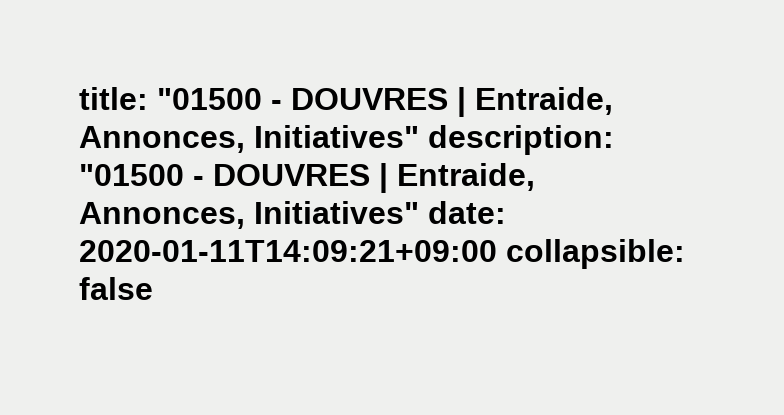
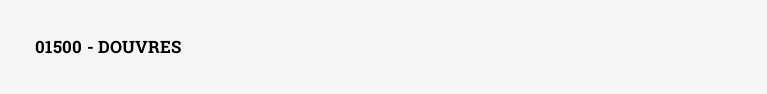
- title: "01500 - DOUVRES | Entraide, Annonces, Initiatives" description: "01500 - DOUVRES | Entraide, Annonces, Initiatives" date: 2020-01-11T14:09:21+09:00 collapsible: false
+ 01500 - DOUVRES

